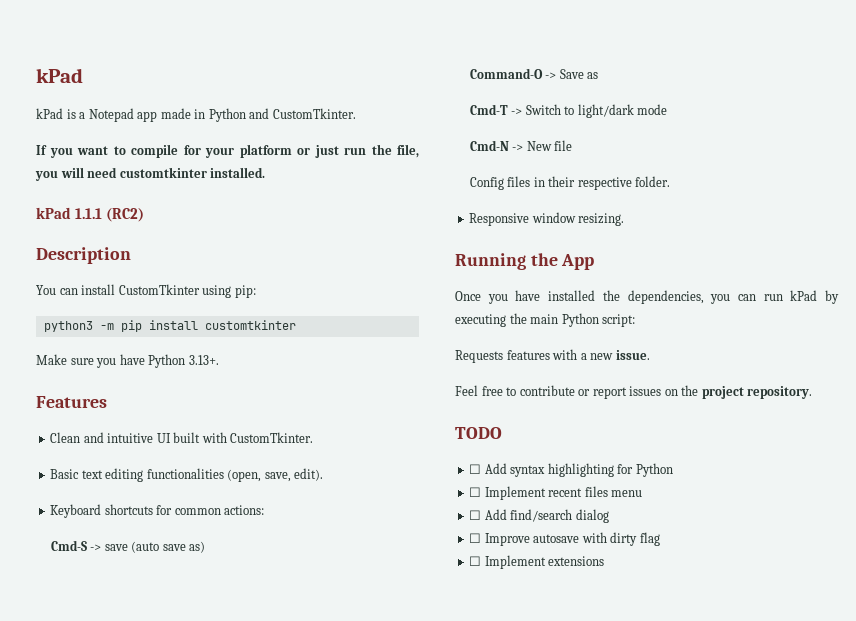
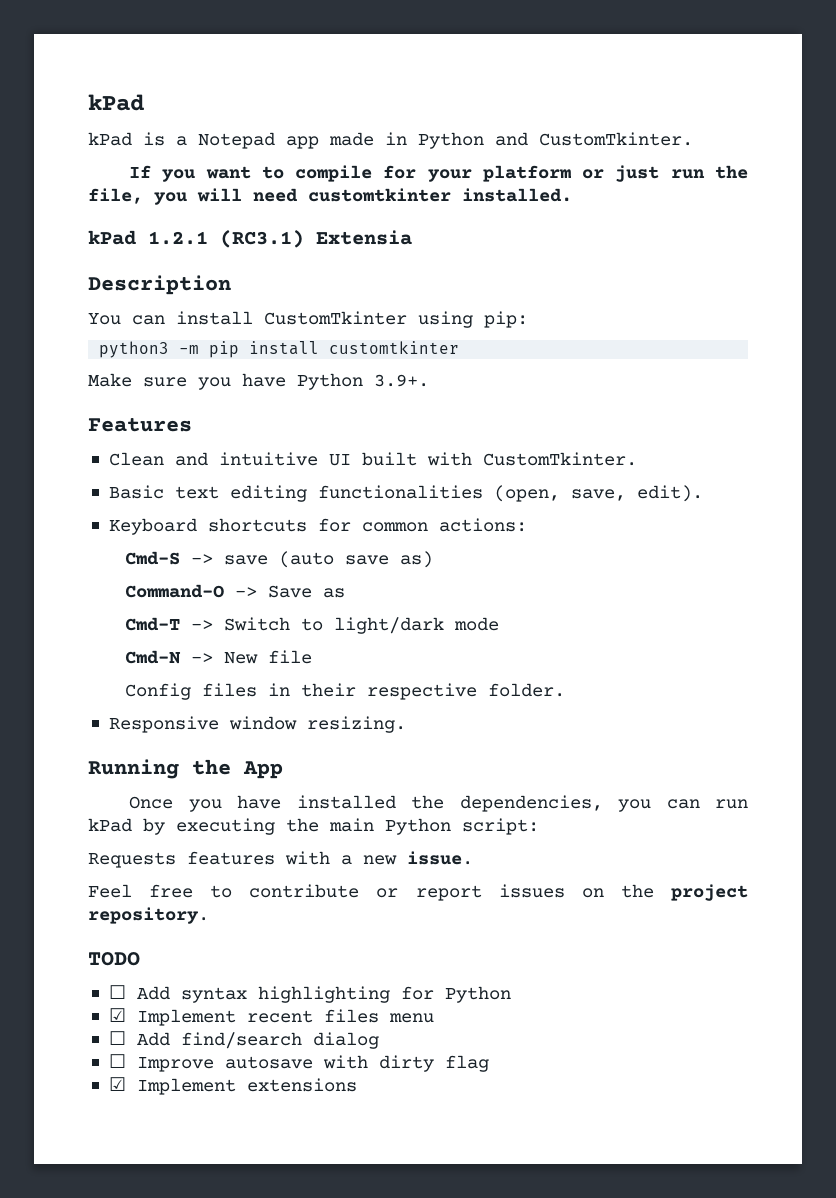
- kPad 1.1.1 (RC2)
+ kPad 1.2.1 (RC3.1) Extensia
- Make sure you have Python 3.13+.
+ Make sure you have Python 3.9+.
- ☐ Implement recent files menu
+ ☑ Implement recent files menu
- ☐ Implement extensions
+ ☑ Implement extensions

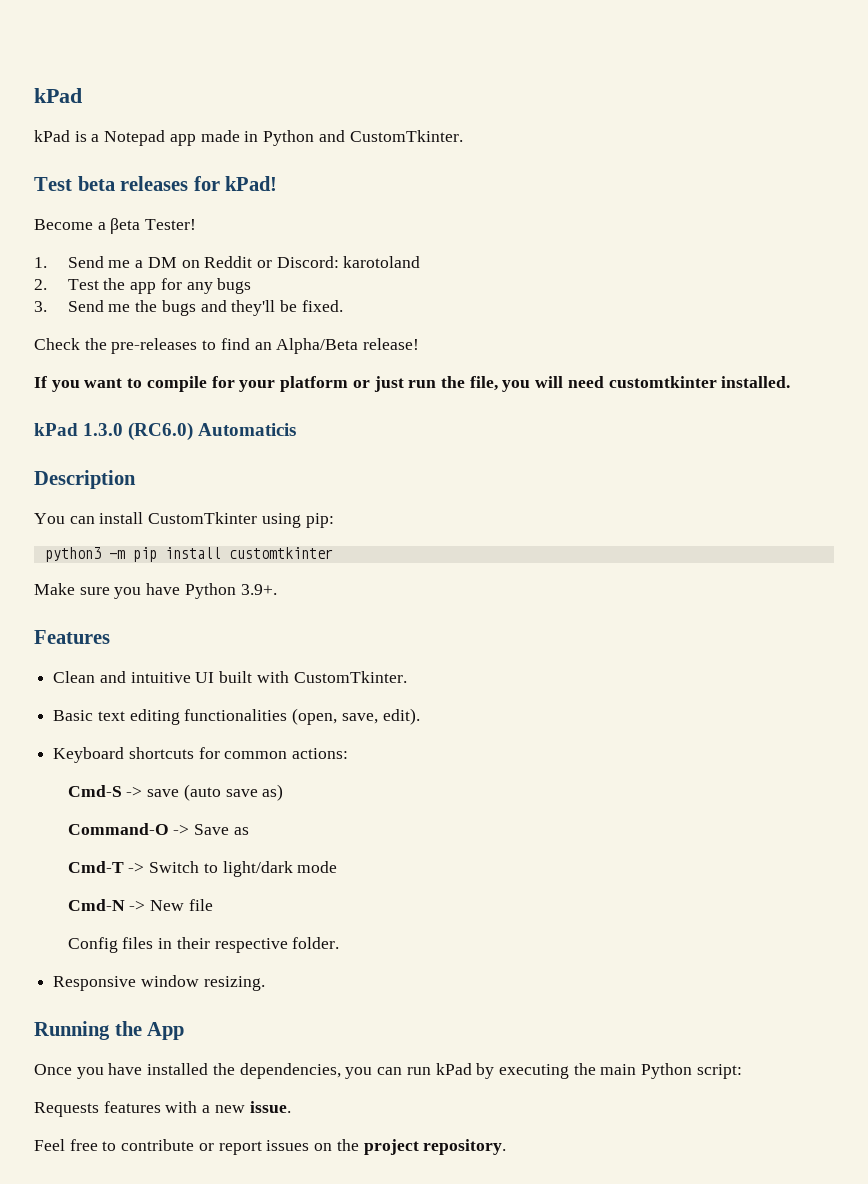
+ Test beta releases for kPad!
+ Become a βeta Tester!
+ 1. Send me a DM on Reddit or Discord: karotoland
+ 2. Test the app for any bugs
+ 3. Send me the bugs and they'll be fixed.
+ Check the pre-releases to find an Alpha/Beta release!
- kPad 1.2.1 (RC3.1) Extensia
+ kPad 1.3.0 (RC6.0) Automaticis
- TODO
- ☐ Add syntax highlighting for Python
- ☑ Implement recent files menu
- ☐ Add find/search dialog
- ☐ Improve autosave with dirty flag
- ☑ Implement extensions

